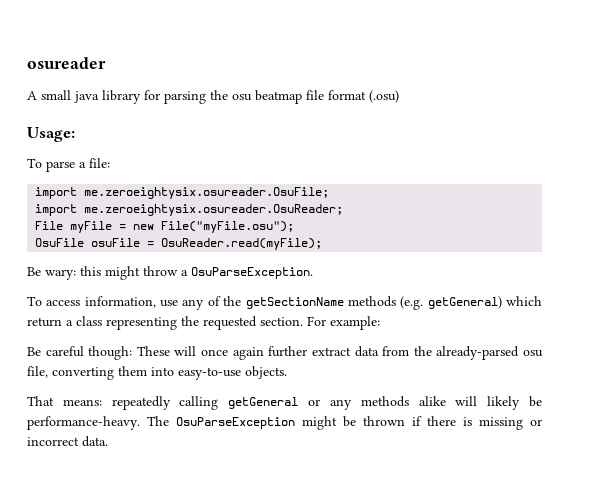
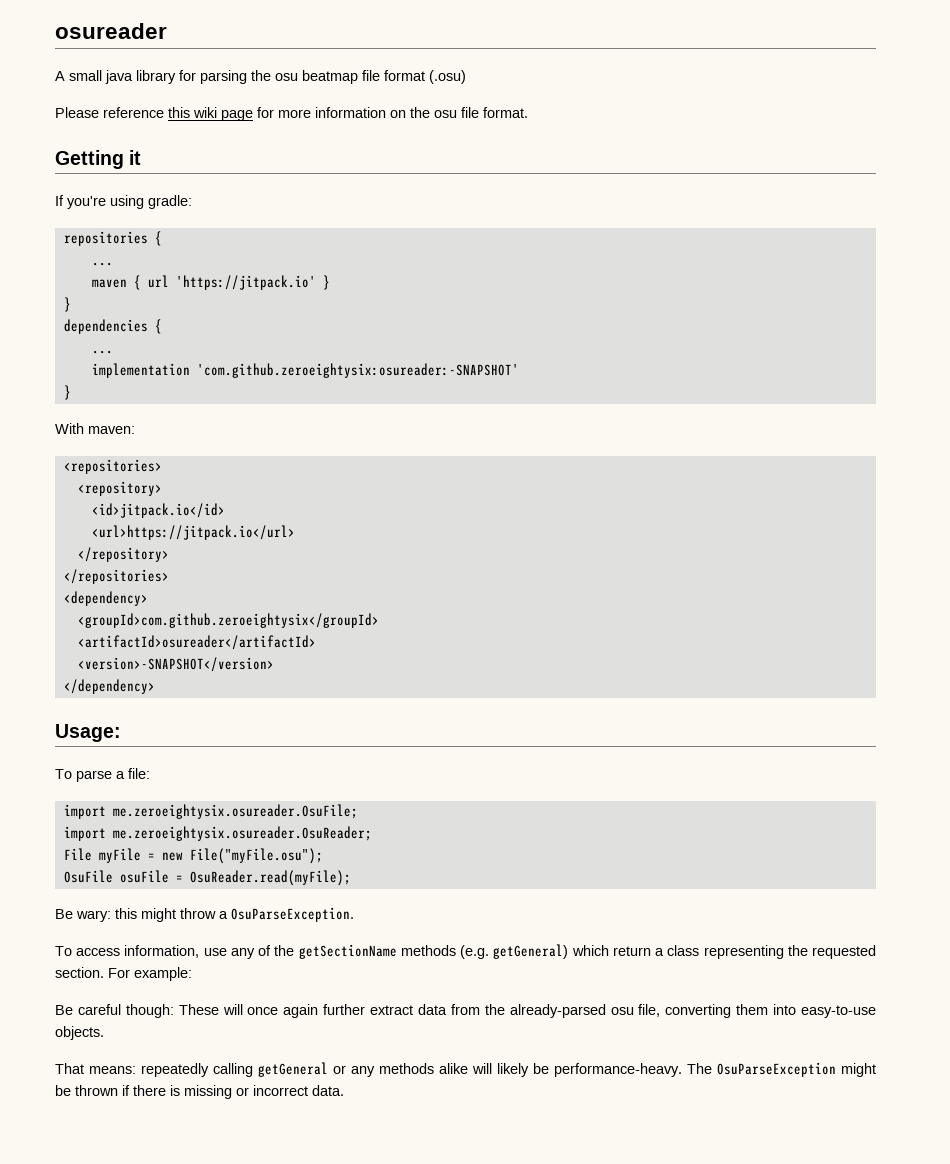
+ Please reference this wiki page for more information on the osu file format.
+ Getting it
+ If you're using gradle:
+ repositories {
+ ...
+ maven { url 'https://jitpack.io' }
+ }
+ dependencies {
+ ...
+ implementation 'com.github.zeroeightysix:osureader:-SNAPSHOT'
+ }
+ With maven:
+ <repositories>
+ <repository>
+ <id>jitpack.io</id>
+ <url>https://jitpack.io</url>
+ </repository>
+ </repositories>
+ <dependency>
+ <groupId>com.github.zeroeightysix</groupId>
+ <artifactId>osureader</artifactId>
+ <version>-SNAPSHOT</version>
+ </dependency>

